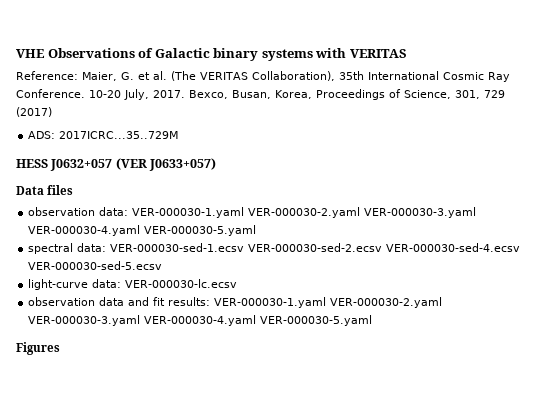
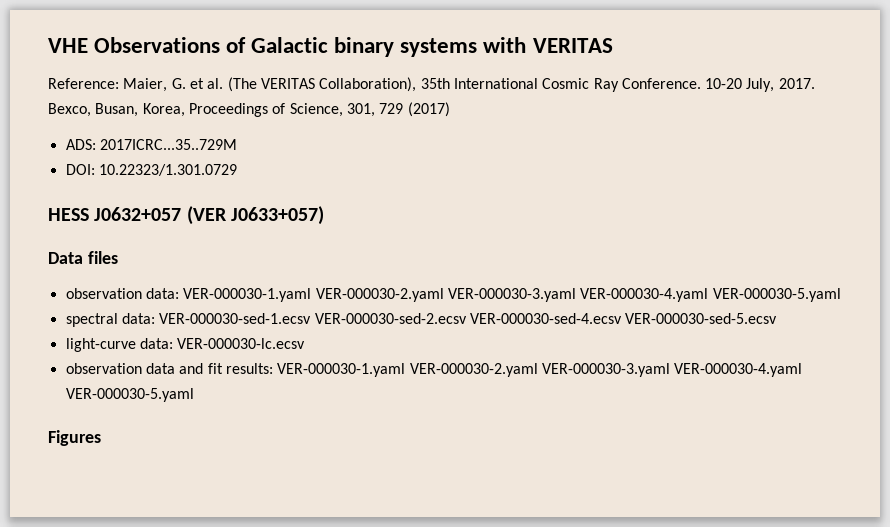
+ DOI: 10.22323/1.301.0729

